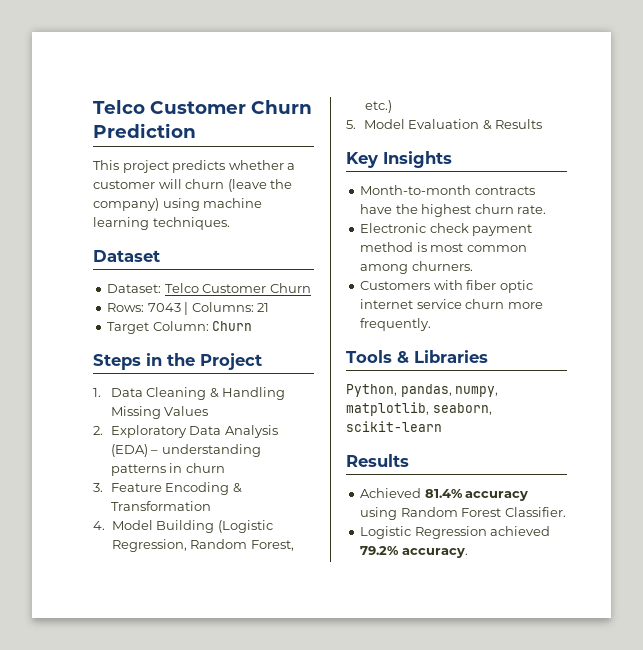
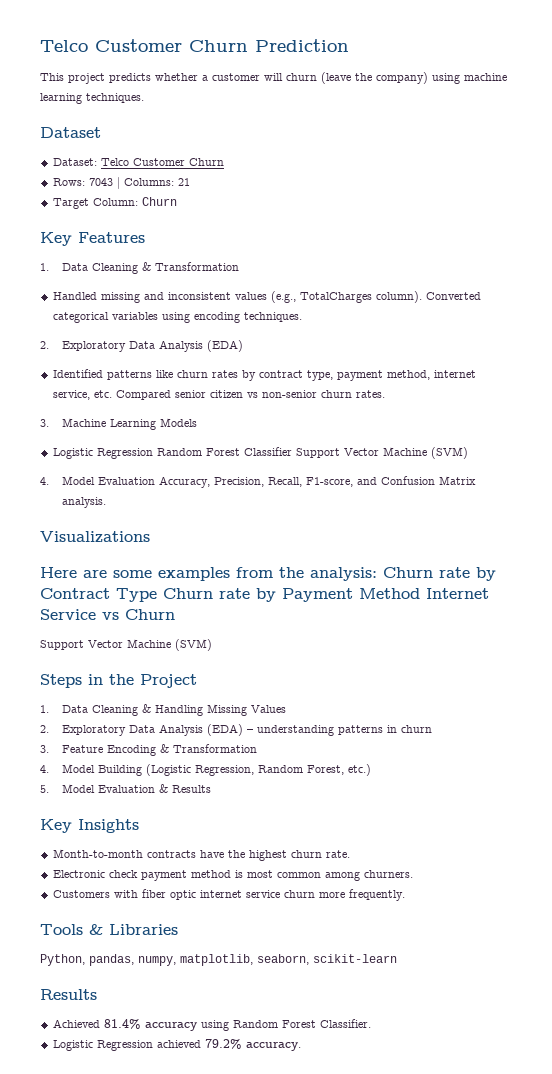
+ Key Features
+ 1. Data Cleaning & Transformation
+ Handled missing and inconsistent values (e.g., TotalCharges column). Converted categorical variables using encoding techniques.
+ 2. Exploratory Data Analysis (EDA)
+ Identified patterns like churn rates by contract type, payment method, internet service, etc. Compared senior citizen vs non-senior churn rates.
+ 3. Machine Learning Models
+ Logistic Regression Random Forest Classifier Support Vector Machine (SVM)
+ 4. Model Evaluation Accuracy, Precision, Recall, F1-score, and Confusion Matrix analysis.
+ Visualizations
+ Here are some examples from the analysis: Churn rate by Contract Type Churn rate by Payment Method Internet Service vs Churn
+ Support Vector Machine (SVM)

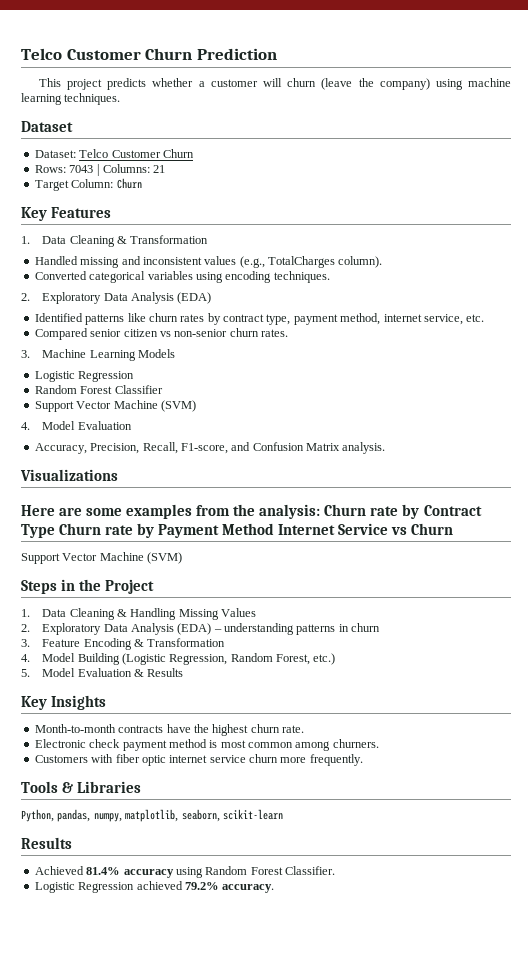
- Handled missing and inconsistent values (e.g., TotalCharges column). Converted categorical variables using encoding techniques.
+ Handled missing and inconsistent values (e.g., TotalCharges column).
+ Converted categorical variables using encoding techniques.
- Identified patterns like churn rates by contract type, payment method, internet service, etc. Compared senior citizen vs non-senior churn rates.
+ Identified patterns like churn rates by contract type, payment method, internet service, etc.
+ Compared senior citizen vs non-senior churn rates.
  3. Machine Learning Models
- Logistic Regression Random Forest Classifier Support Vector Machine (SVM)
+ Logistic Regression
+ Random Forest Classifier
+ Support Vector Machine (SVM)
- 4. Model Evaluation Accuracy, Precision, Recall, F1-score, and Confusion Matrix analysis.
+ 4. Model Evaluation
+ Accuracy, Precision, Recall, F1-score, and Confusion Matrix analysis.

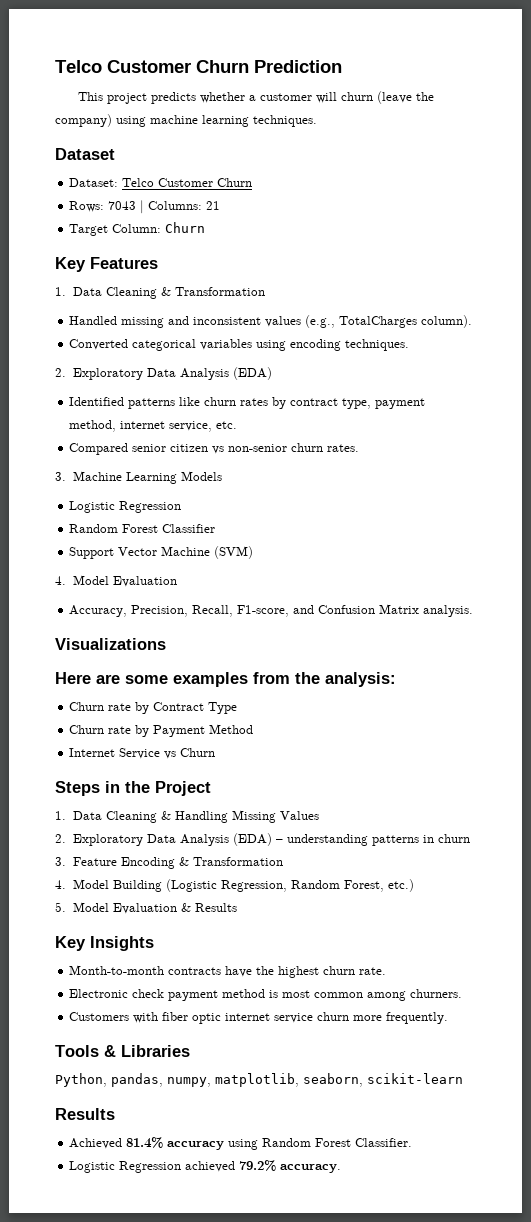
- Here are some examples from the analysis: Churn rate by Contract Type Churn rate by Payment Method Internet Service vs Churn
- Support Vector Machine (SVM)
+ Here are some examples from the analysis:
+ Churn rate by Contract Type
+ Churn rate by Payment Method
+ Internet Service vs Churn

